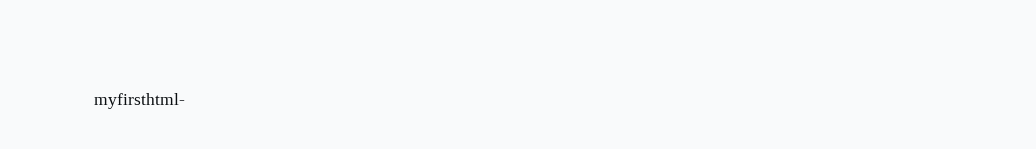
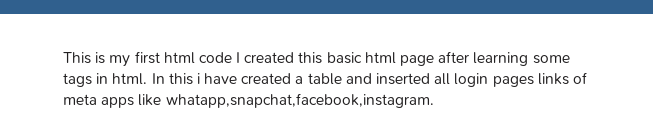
- myfirsthtml-
+ This is my first html code I created this basic html page after learning some tags in html. In this i have created a table and inserted all login pages links of meta apps like whatapp,snapchat,facebook,instagram.

